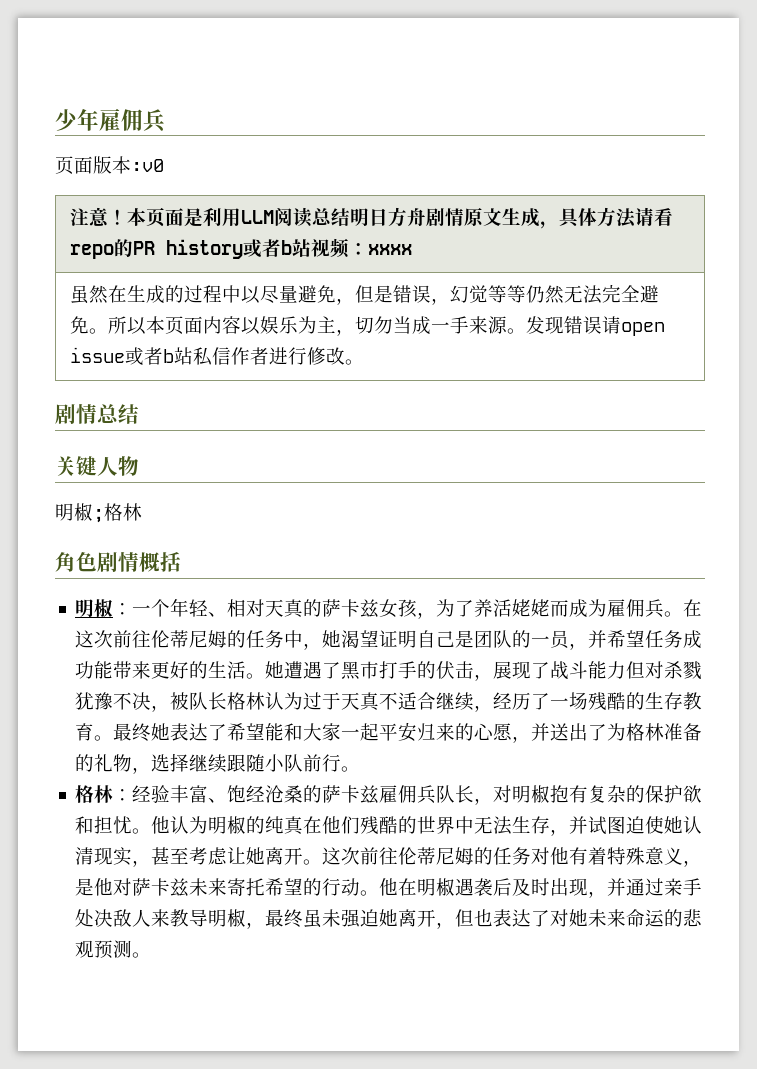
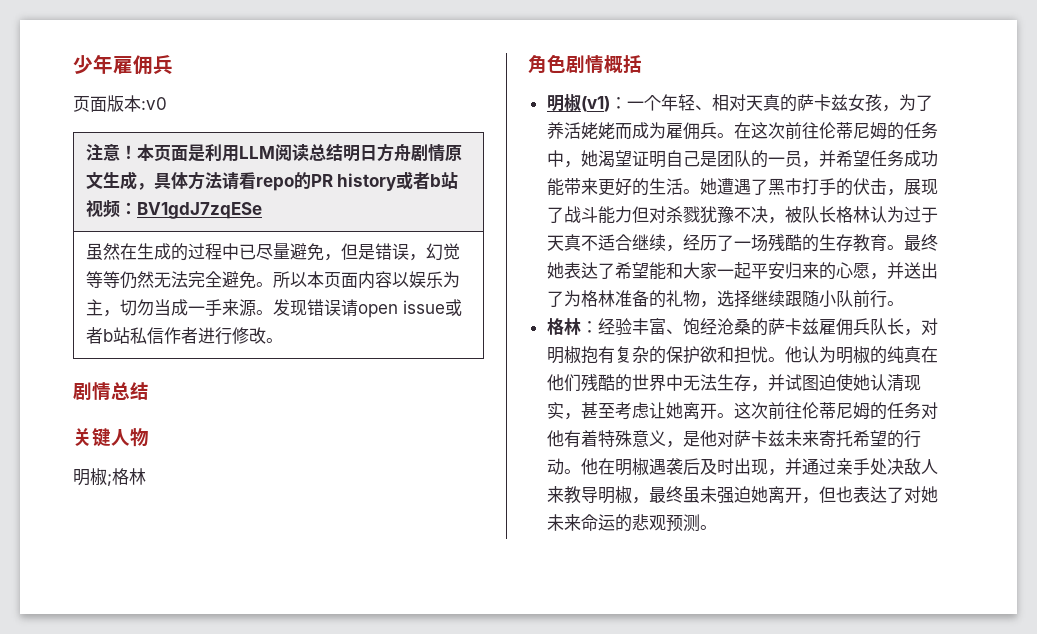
- 注意！本页面是利用LLM阅读总结明日方舟剧情原文生成，具体方法请看repo的PR history或者b站视频：xxxx
+ 注意！本页面是利用LLM阅读总结明日方舟剧情原文生成，具体方法请看repo的PR history或者b站视频：BV1gdJ7zqESe
- 虽然在生成的过程中以尽量避免，但是错误，幻觉等等仍然无法完全避免。所以本页面内容以娱乐为主，切勿当成一手来源。发现错误请open issue或者b站私信作者进行修改。
+ 虽然在生成的过程中已尽量避免，但是错误，幻觉等等仍然无法完全避免。所以本页面内容以娱乐为主，切勿当成一手来源。发现错误请open issue或者b站私信作者进行修改。
- 明椒：一个年轻、相对天真的萨卡兹女孩，为了养活姥姥而成为雇佣兵。
+ 明椒(v1)：一个年轻、相对天真的萨卡兹女孩，为了养活姥姥而成为雇佣兵。

